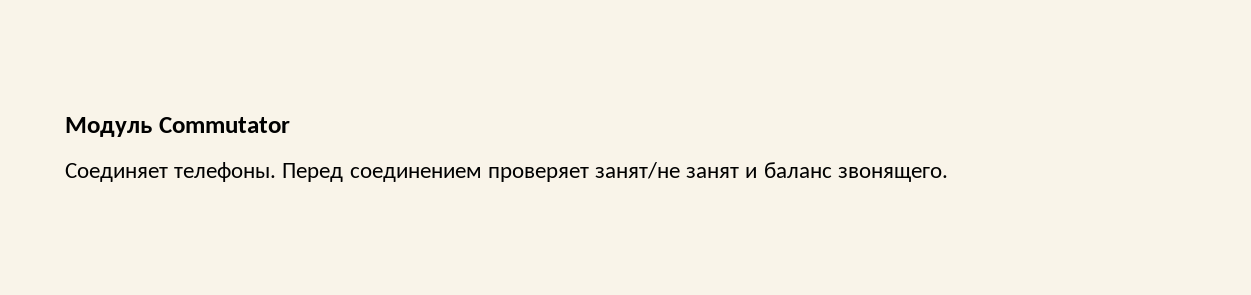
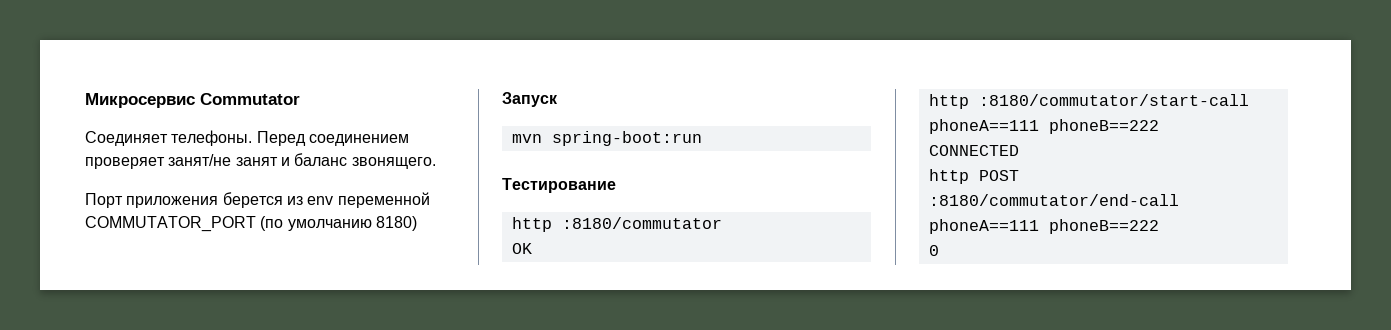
- Модуль Commutator
+ Микросервис Commutator
+ Порт приложения берется из env переменной COMMUTATOR_PORT (по умолчанию 8180)
+ Запуск
+ mvn spring-boot:run
+ Тестирование
+ http :8180/commutator
+ OK
+ http :8180/commutator/start-call phoneA==111 phoneB==222
+ CONNECTED
+ http POST :8180/commutator/end-call phoneA==111 phoneB==222
+ 0

